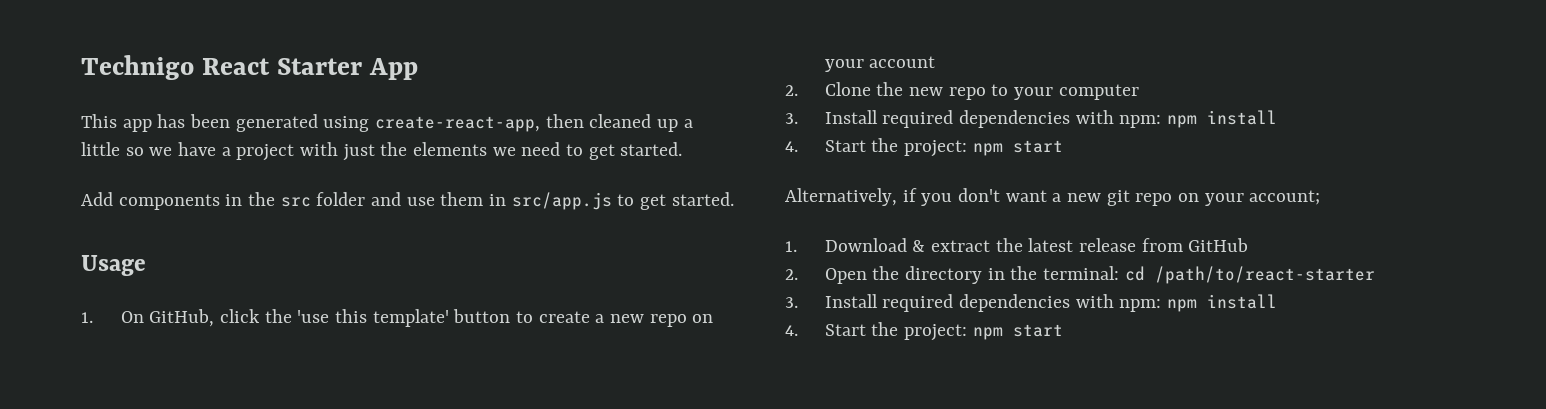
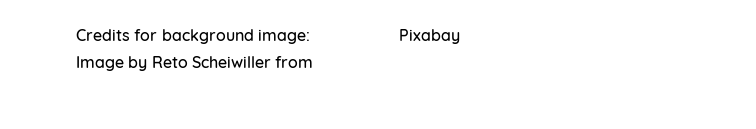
- Technigo React Starter App
- This app has been generated using create-react-app, then cleaned up a little so we have a project with just the elements we need to get started.
- Add components in the src folder and use them in src/app.js to get started.
- Usage
- 1. On GitHub, click the 'use this template' button to create a new repo on your account
- 2. Clone the new repo to your computer
- 3. Install required dependencies with npm: npm install
- 4. Start the project: npm start
- Alternatively, if you don't want a new git repo on your account;
- 1. Download & extract the latest release from GitHub
- 2. Open the directory in the terminal: cd /path/to/react-starter
- 3. Install required dependencies with npm: npm install
- 4. Start the project: npm start
+ Credits for background image: Image by Reto Scheiwiller from Pixabay

